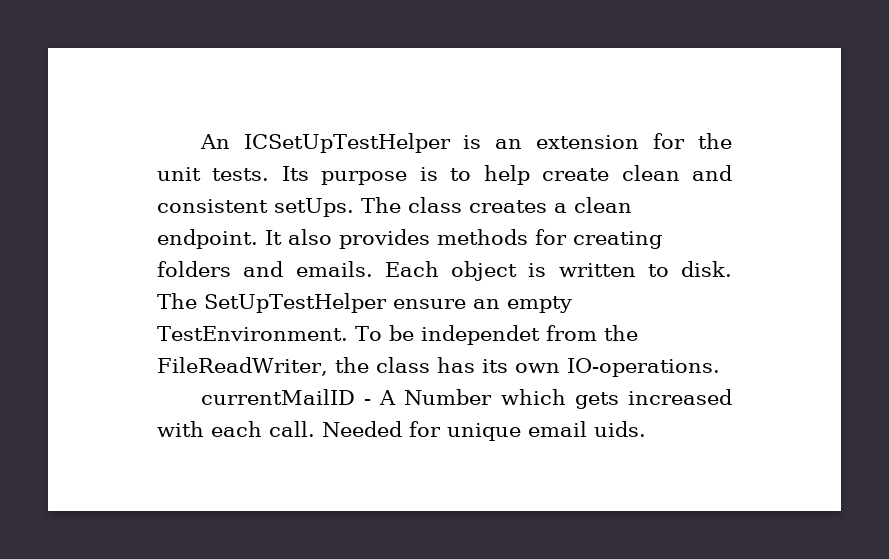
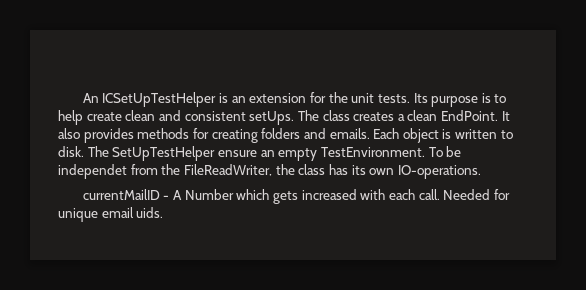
- The class creates a clean endpoint.
+ The class creates a clean EndPoint.

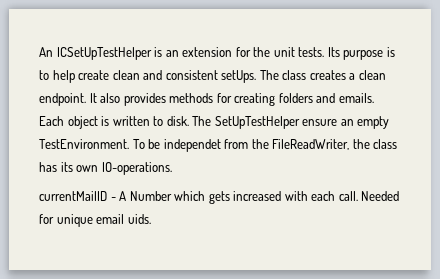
- The class creates a clean EndPoint.
+ The class creates a clean endpoint.

